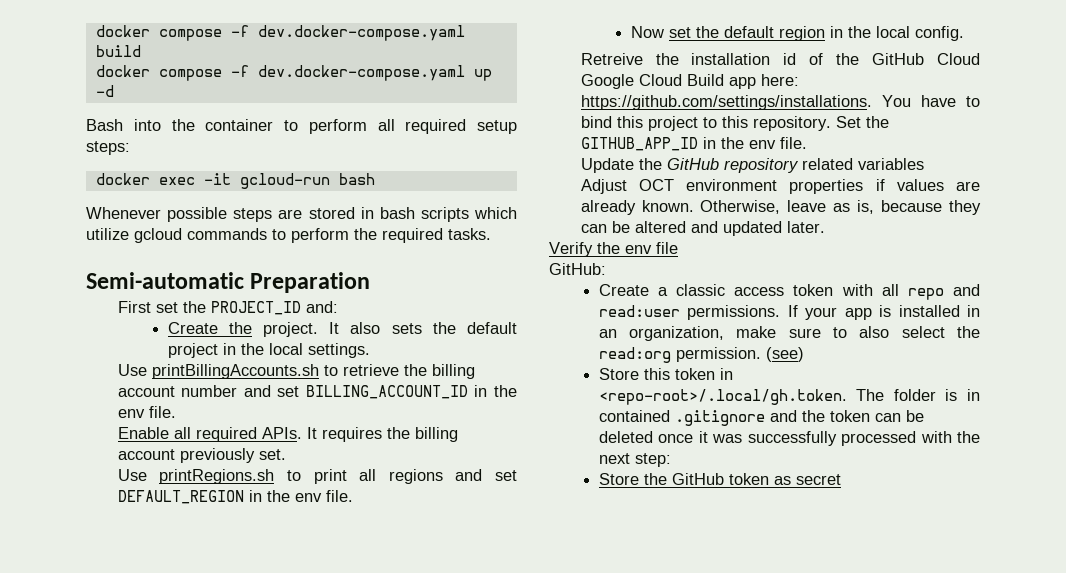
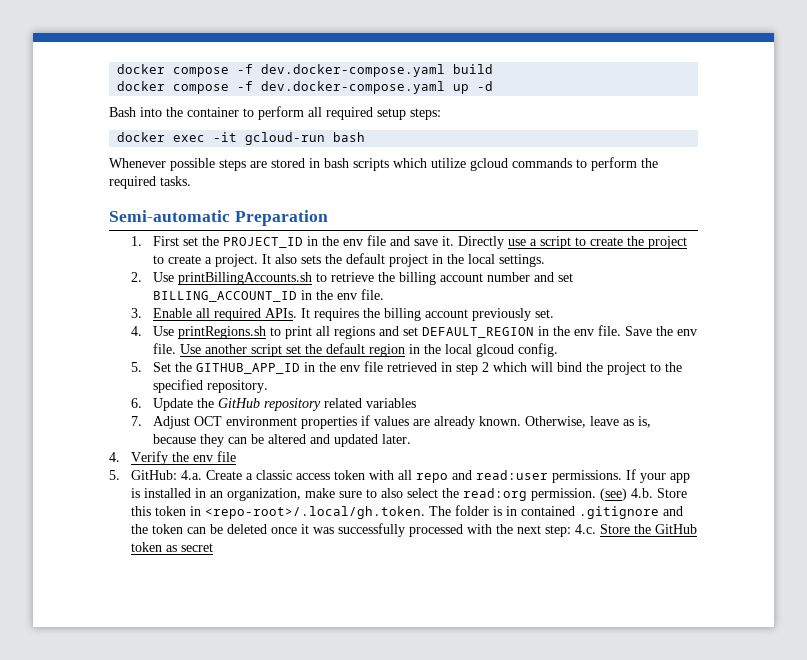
- First set the PROJECT_ID and:
- Create the project.
+ 1. First set the PROJECT_ID in the env file and save it. Directly use a script to create the project to create a project.
- Use printBillingAccounts.sh to retrieve the billing account number and set BILLING_ACCOUNT_ID in the env file.
+ 2. Use printBillingAccounts.sh to retrieve the billing account number and set BILLING_ACCOUNT_ID in the env file.
- Enable all required APIs.
+ 3. Enable all required APIs.
- Use printRegions.sh to print all regions and set DEFAULT_REGION in the env file.
- Now set the default region in the local config.
+ 4. Use printRegions.sh to print all regions and set DEFAULT_REGION in the env file. Save the env file. Use another script set the default region in the local glcoud config.
- Retreive the installation id of the GitHub Cloud Google Cloud Build app here: https://github.com/settings/installations. You have to bind this project to this repository. Set the GITHUB_APP_ID in the env file.
- Update the GitHub repository related variables
+ 5. Set the GITHUB_APP_ID in the env file retrieved in step 2 which will bind the project to the specified repository.
+ 6. Update the GitHub repository related variables
- Adjust OCT environment properties if values are already known.
+ 7. Adjust OCT environment properties if values are already known.
- Verify the env file
+ 4. Verify the env file
- GitHub:
- Create a classic access token with all repo and read:user permissions.
+ 5. GitHub: 4.a. Create a classic access token with all repo and read:user permissions.
- (see)
- Store this token in <repo-root>/.local/gh.token. The folder is in contained .gitignore and the token can be deleted once it was successfully processed with the next step:
- Store the GitHub token as secret
+ (see) 4.b. Store this token in <repo-root>/.local/gh.token. The folder is in contained .gitignore and the token can be deleted once it was successfully processed with the next step: 4.c. Store the GitHub token as secret

